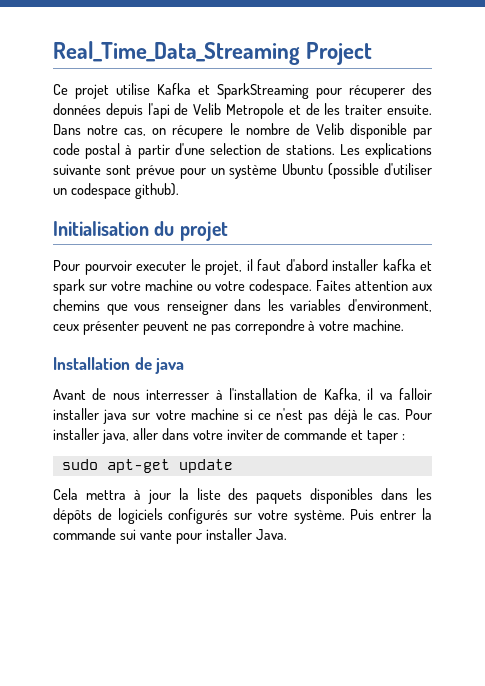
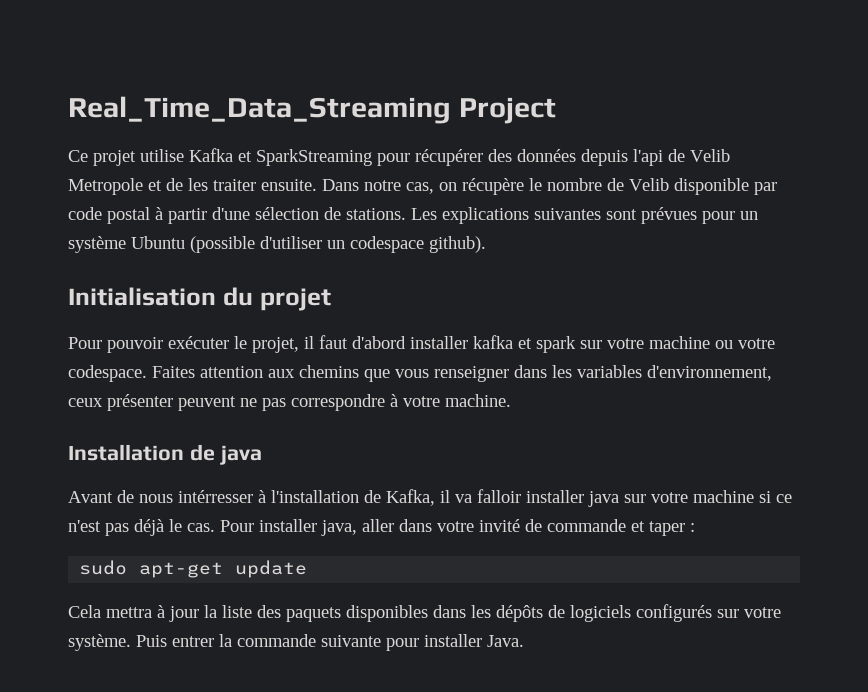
- Ce projet utilise Kafka et SparkStreaming pour récuperer des données depuis l'api de Velib Metropole et de les traiter ensuite.
+ Ce projet utilise Kafka et SparkStreaming pour récupérer des données depuis l'api de Velib Metropole et de les traiter ensuite.
- Dans notre cas, on récupere le nombre de Velib disponible par code postal à partir d'une selection de stations.
+ Dans notre cas, on récupère le nombre de Velib disponible par code postal à partir d'une sélection de stations.
- Les explications suivante sont prévue pour un système Ubuntu (possible d'utiliser un codespace github).
+ Les explications suivantes sont prévues pour un système Ubuntu (possible d'utiliser un codespace github).
- Pour pourvoir executer le projet, il faut d'abord installer kafka et spark sur votre machine ou votre codespace.
+ Pour pouvoir exécuter le projet, il faut d'abord installer kafka et spark sur votre machine ou votre codespace.
- Faites attention aux chemins que vous renseigner dans les variables d'environment, ceux présenter peuvent ne pas correpondre à votre machine.
+ Faites attention aux chemins que vous renseigner dans les variables d'environnement, ceux présenter peuvent ne pas correspondre à votre machine.
- Avant de nous interresser à l'installation de Kafka, il va falloir installer java sur votre machine si ce n'est pas déjà le cas.
+ Avant de nous intérresser à l'installation de Kafka, il va falloir installer java sur votre machine si ce n'est pas déjà le cas.
- Pour installer java, aller dans votre inviter de commande et taper :
+ Pour installer java, aller dans votre invité de commande et taper :
- Puis entrer la commande sui vante pour installer Java.
+ Puis entrer la commande suivante pour installer Java.

